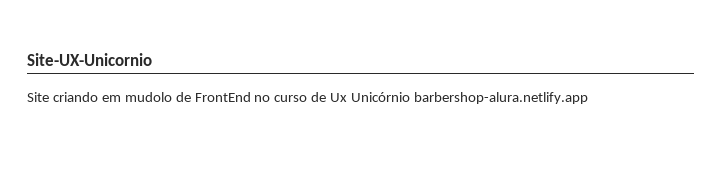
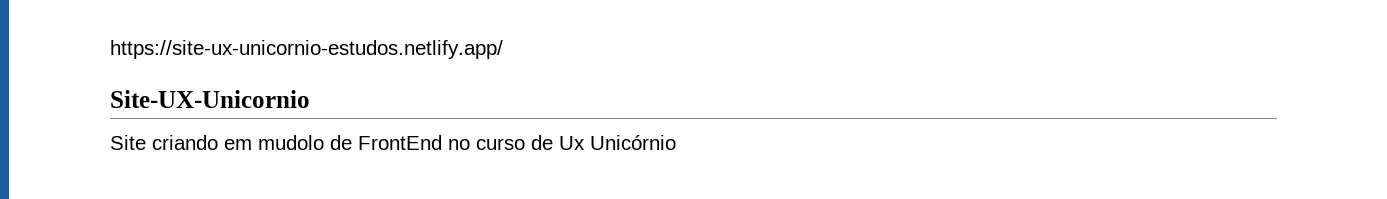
+ https://site-ux-unicornio-estudos.netlify.app/
- Site criando em mudolo de FrontEnd no curso de Ux Unicórnio barbershop-alura.netlify.app
+ Site criando em mudolo de FrontEnd no curso de Ux Unicórnio

